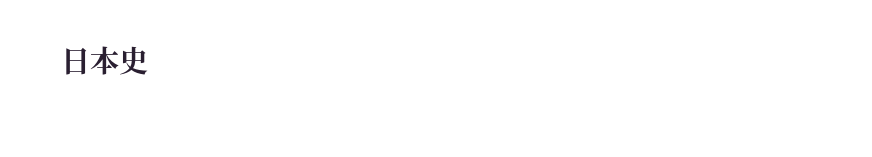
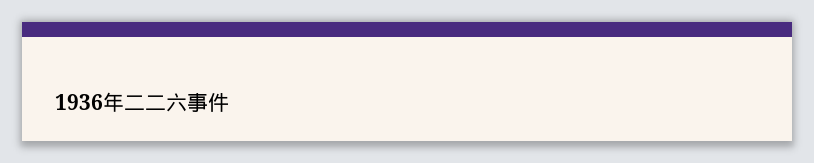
- 日本史
+ 1936年二二六事件

